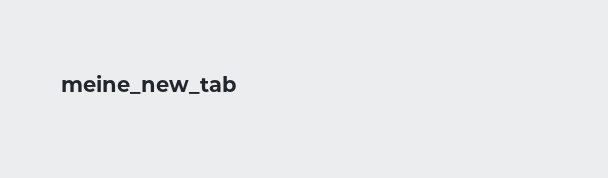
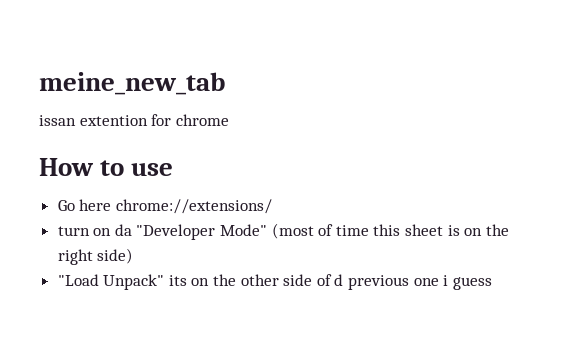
+ issan extention for chrome
+ How to use
+ Go here chrome://extensions/
+ turn on da "Developer Mode" (most of time this sheet is on the right side)
+ "Load Unpack" its on the other side of d previous one i guess

